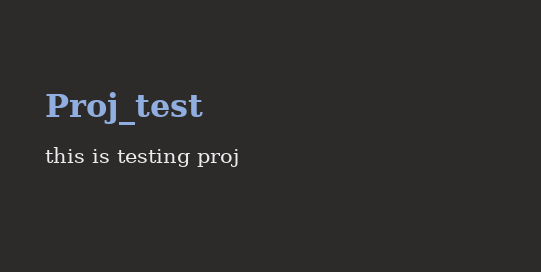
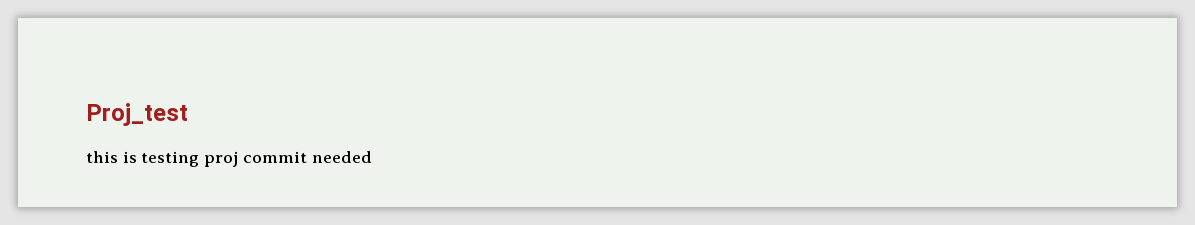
- this is testing proj
+ this is testing proj commit needed

